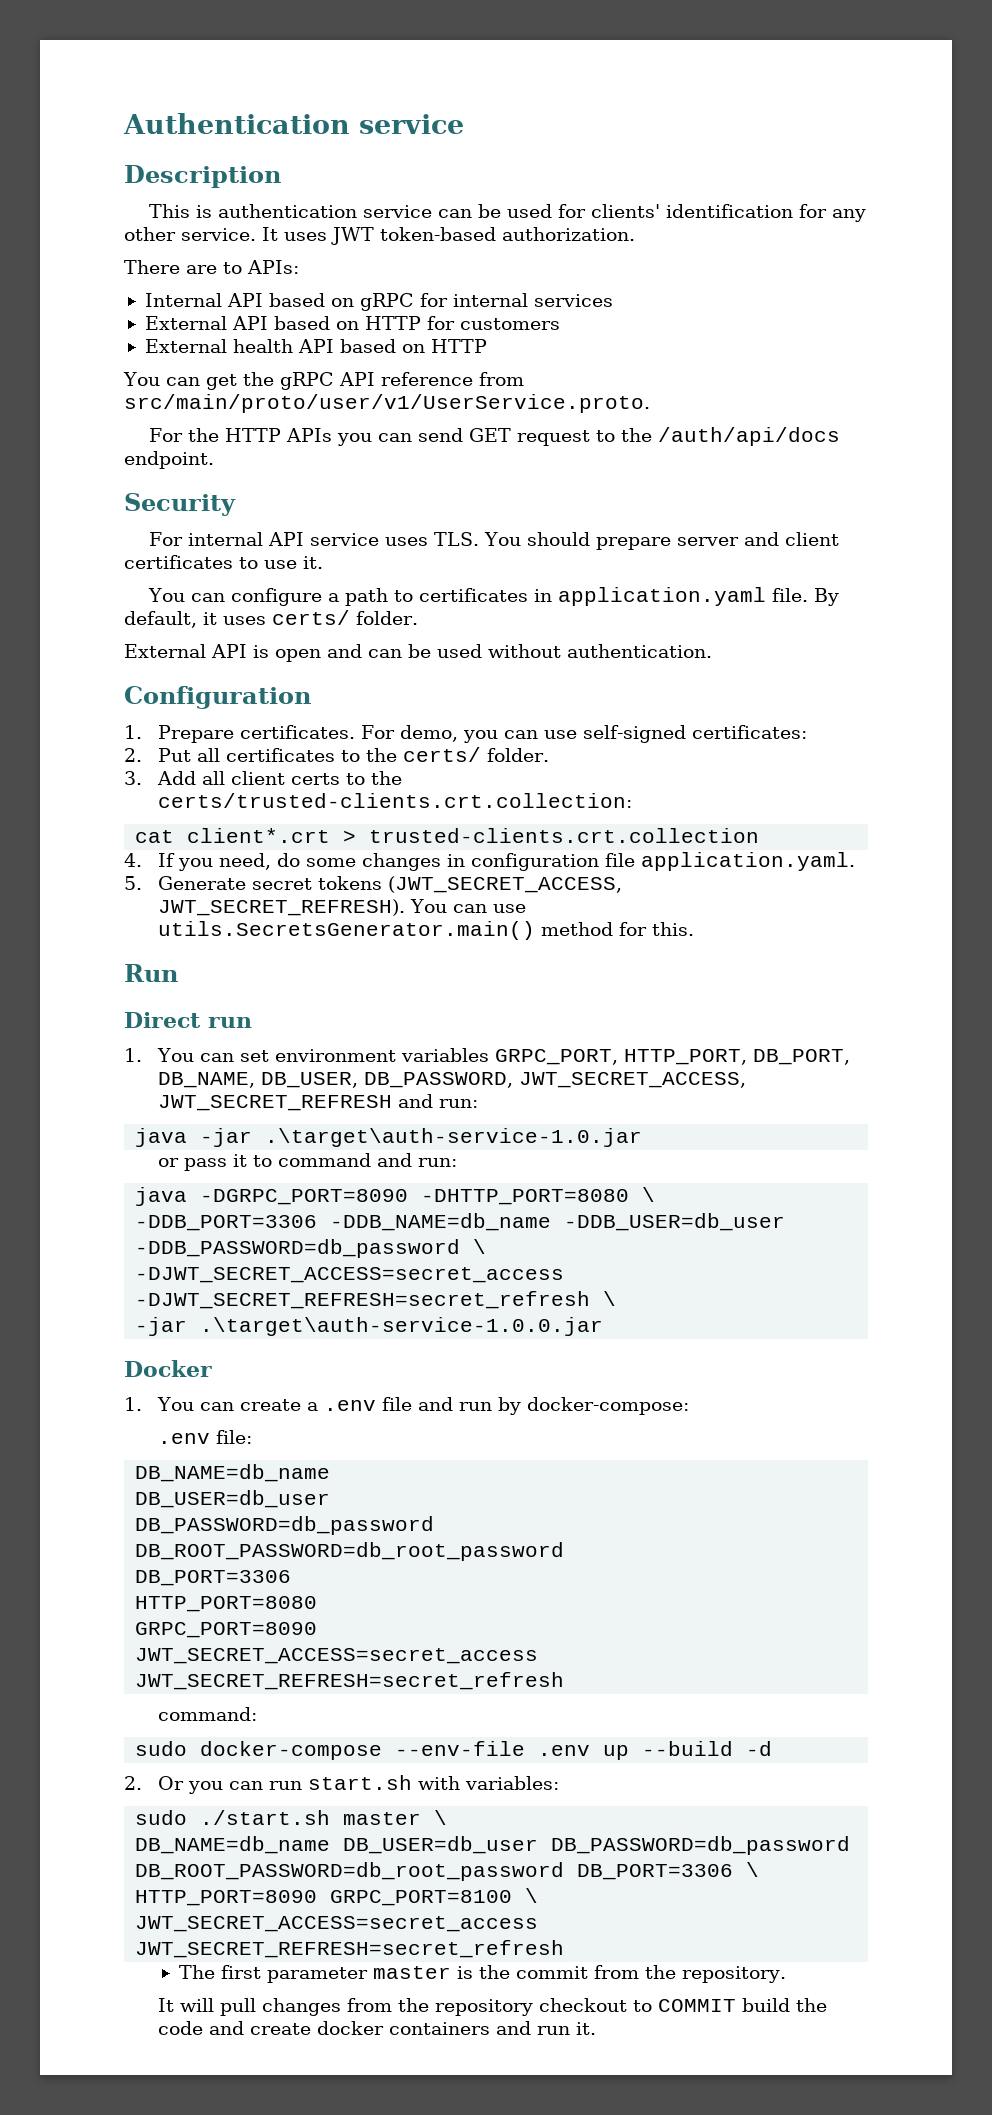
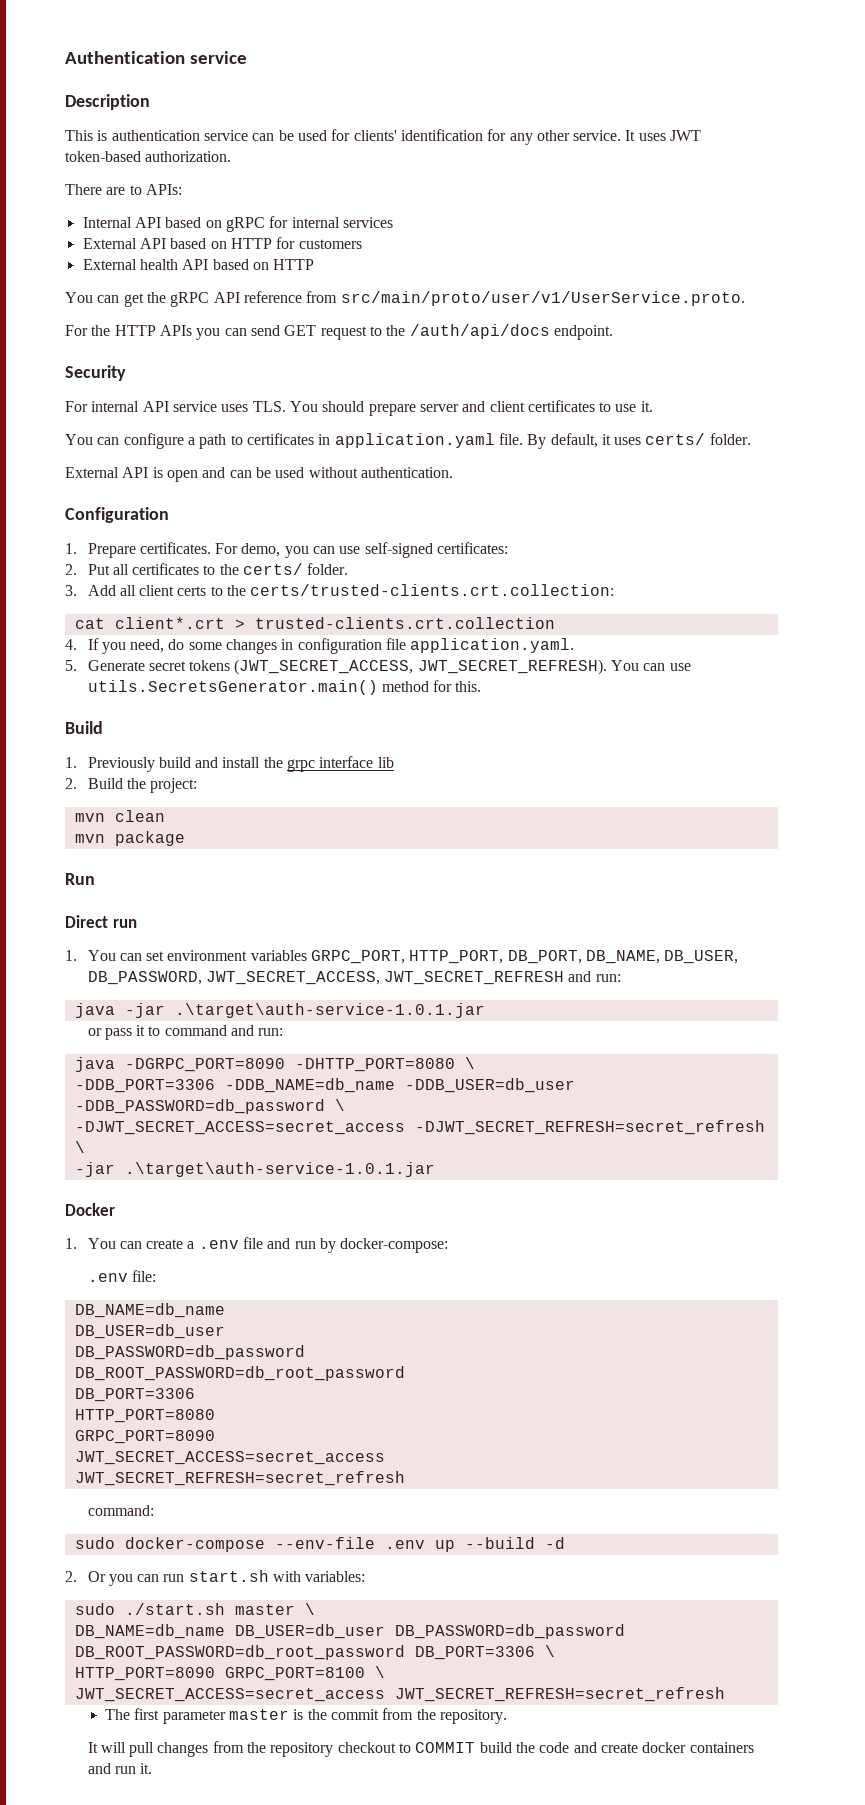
  You can use utils.SecretsGenerator.main() method for this.
+ Build
+ 1. Previously build and install the grpc interface lib
+ 2. Build the project:
+ mvn clean
+ mvn package
- java -jar .\target\auth-service-1.0.jar
+ java -jar .\target\auth-service-1.0.1.jar
  -DJWT_SECRET_ACCESS=secret_access -DJWT_SECRET_REFRESH=secret_refresh \
- -jar .\target\auth-service-1.0.0.jar
+ -jar .\target\auth-service-1.0.1.jar

